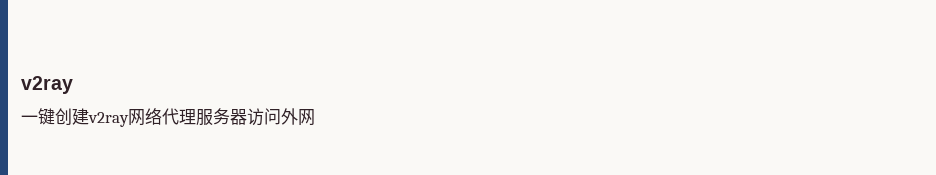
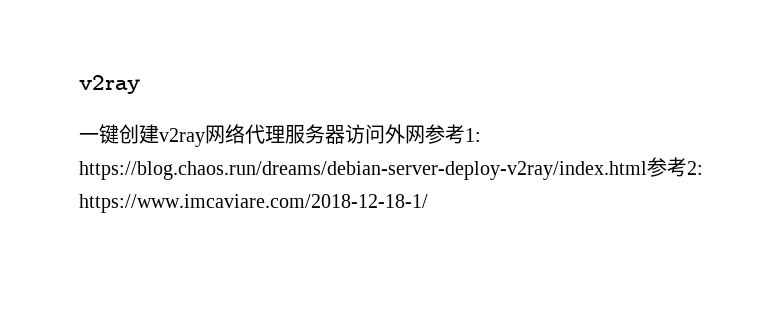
- 一键创建v2ray网络代理服务器访问外网
+ 一键创建v2ray网络代理服务器访问外网参考1: https://blog.chaos.run/dreams/debian-server-deploy-v2ray/index.html参考2: https://www.imcaviare.com/2018-12-18-1/

